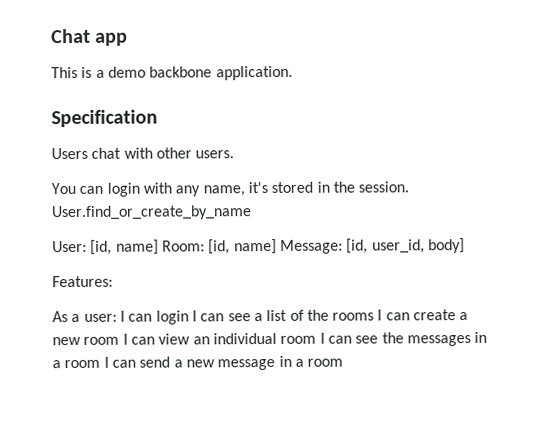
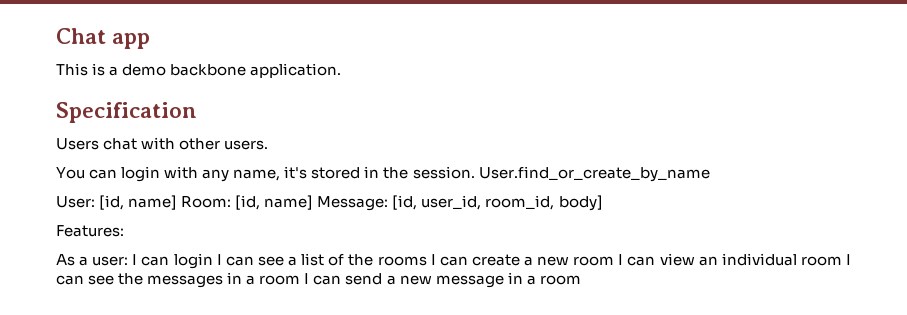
- User: [id, name] Room: [id, name] Message: [id, user_id, body]
+ User: [id, name] Room: [id, name] Message: [id, user_id, room_id, body]

